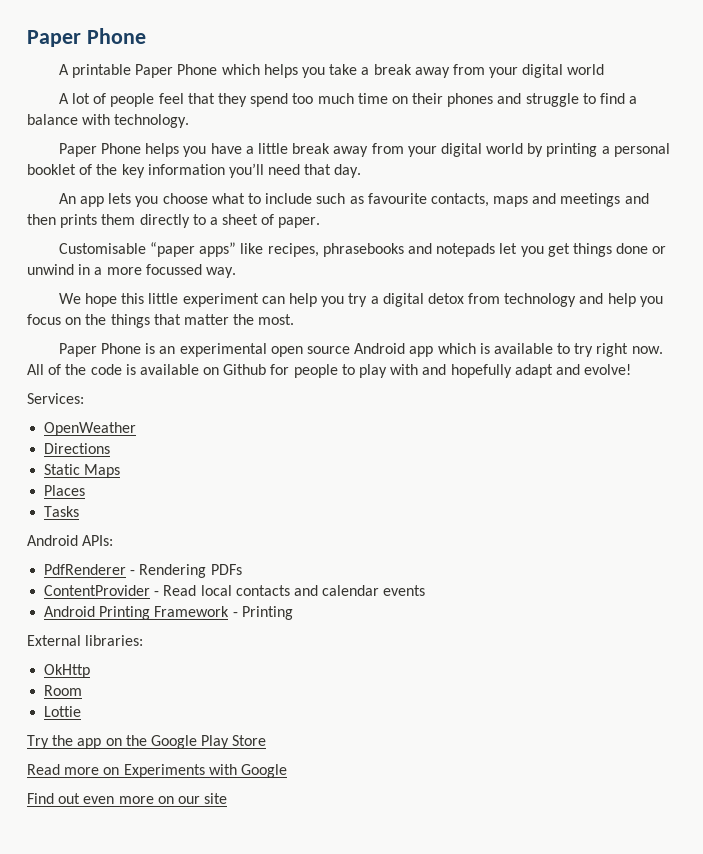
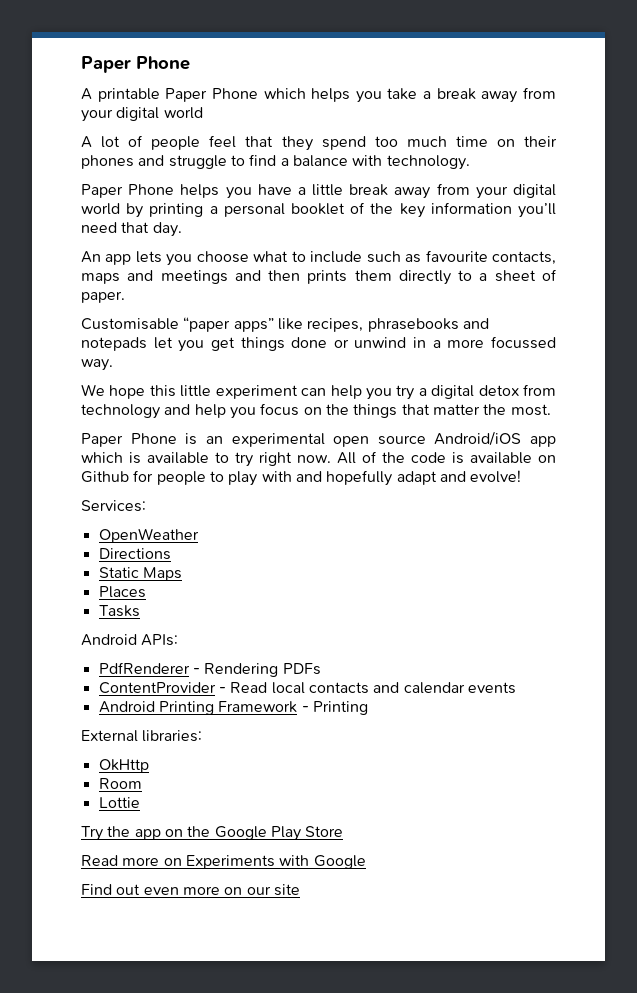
- Paper Phone is an experimental open source Android app which is available to try right now.
+ Paper Phone is an experimental open source Android/iOS app which is available to try right now.

